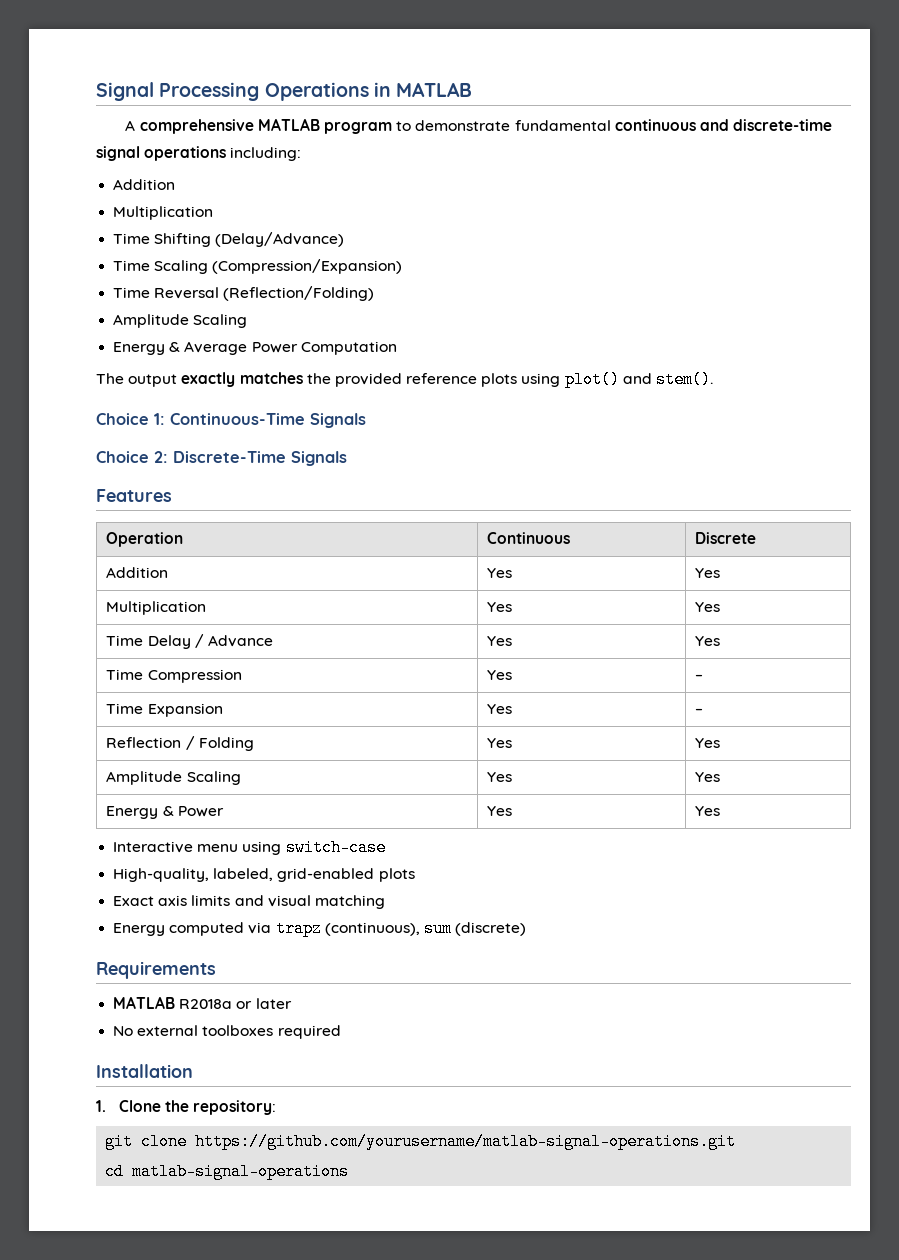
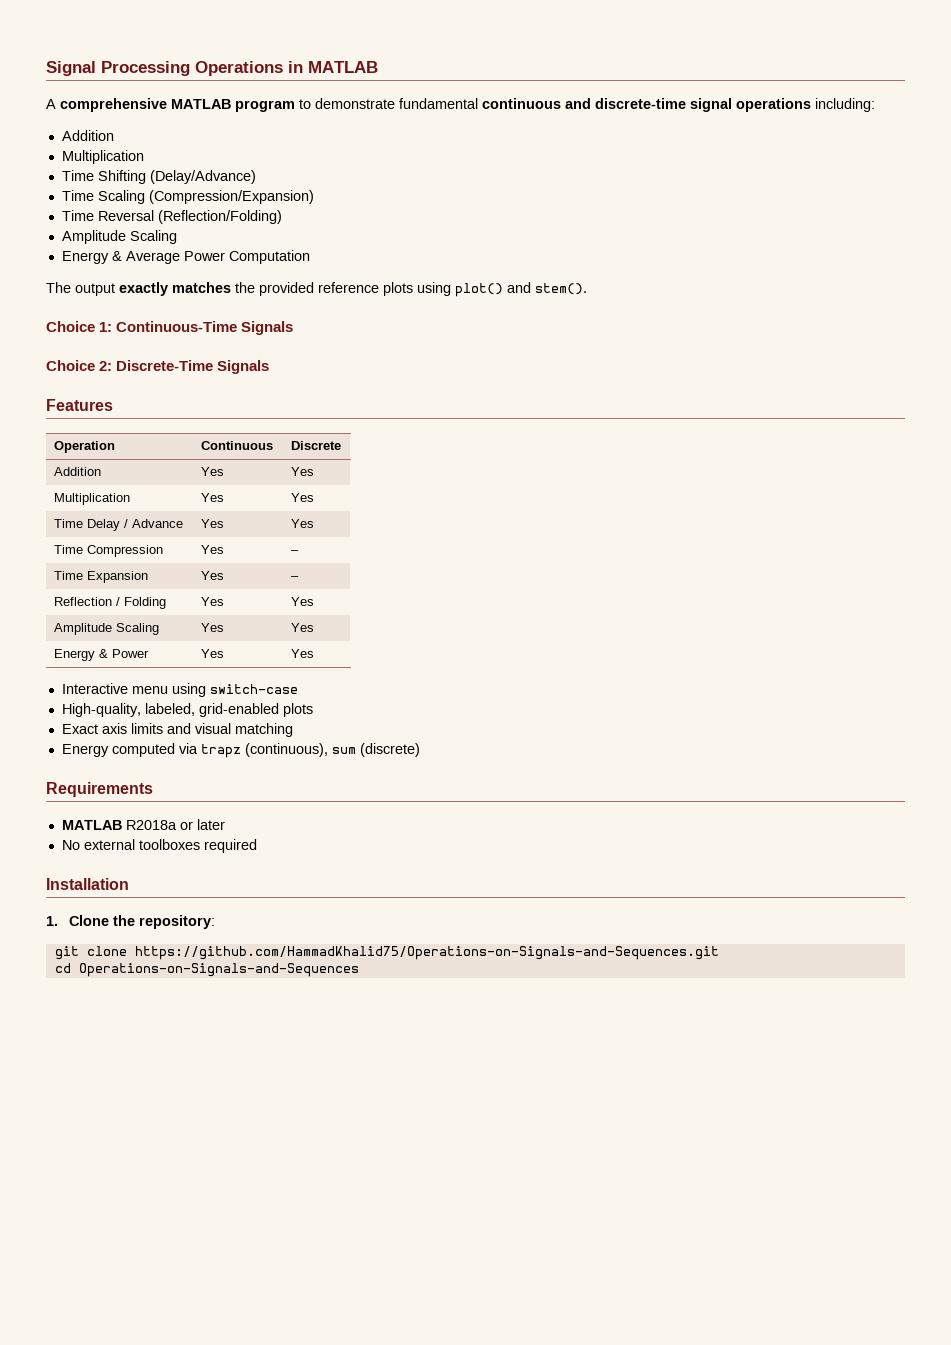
- git clone https://github.com/yourusername/matlab-signal-operations.git
+ git clone https://github.com/HammadKhalid75/Operations-on-Signals-and-Sequences.git
- cd matlab-signal-operations
+ cd Operations-on-Signals-and-Sequences

